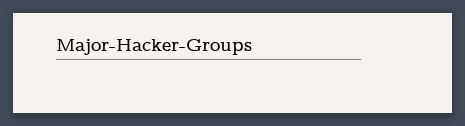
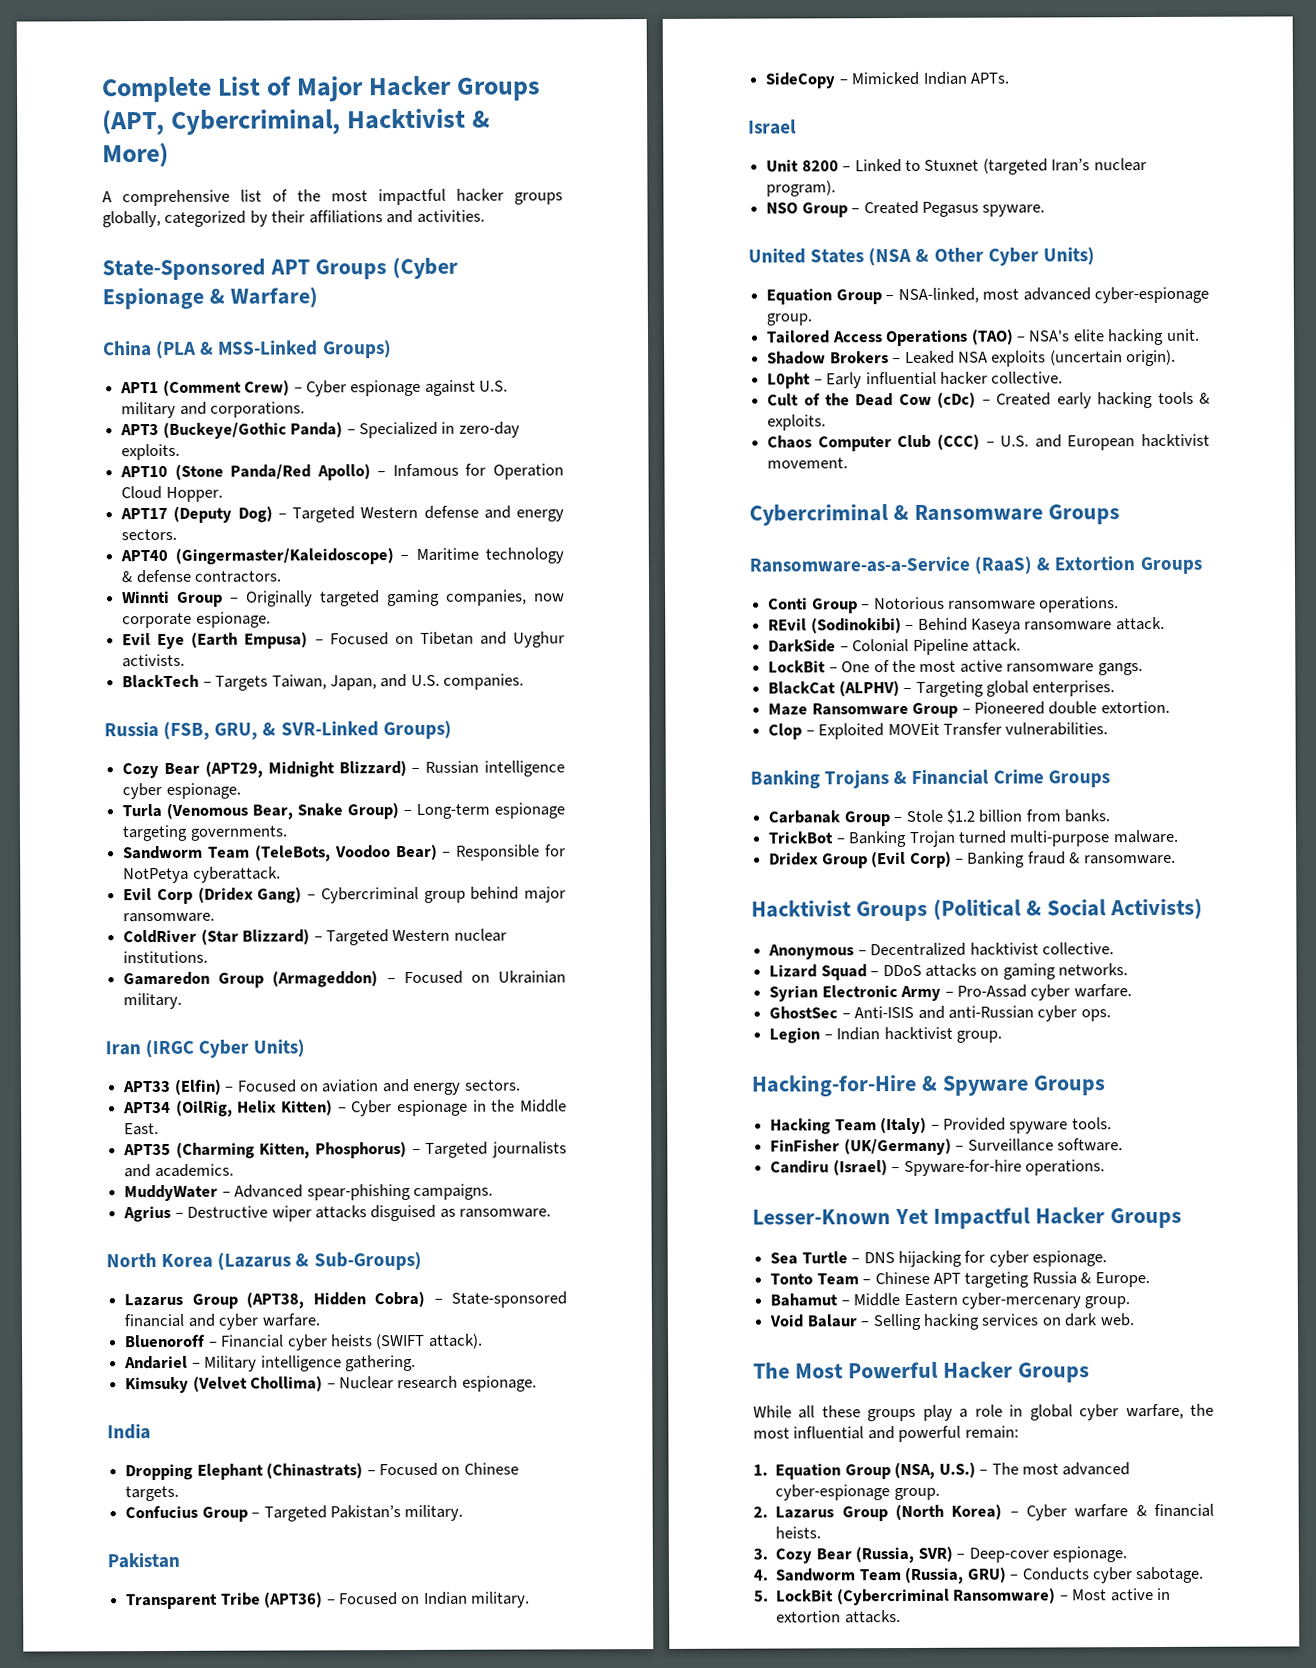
- Major-Hacker-Groups
+ Complete List of Major Hacker Groups (APT, Cybercriminal, Hacktivist & More)
+ A comprehensive list of the most impactful hacker groups globally, categorized by their affiliations and activities.
+ State-Sponsored APT Groups (Cyber Espionage & Warfare)
+ China (PLA & MSS-Linked Groups)
+ APT1 (Comment Crew) – Cyber espionage against U.S. military and corporations.
+ APT3 (Buckeye/Gothic Panda) – Specialized in zero-day exploits.
+ APT10 (Stone Panda/Red Apollo) – Infamous for Operation Cloud Hopper.
+ APT17 (Deputy Dog) – Targeted Western defense and energy sectors.
+ APT40 (Gingermaster/Kaleidoscope) – Maritime technology & defense contractors.
+ Winnti Group – Originally targeted gaming companies, now corporate espionage.
+ Evil Eye (Earth Empusa) – Focused on Tibetan and Uyghur activists.
+ BlackTech – Targets Taiwan, Japan, and U.S. companies.
+ Russia (FSB, GRU, & SVR-Linked Groups)
+ Cozy Bear (APT29, Midnight Blizzard) – Russian intelligence cyber espionage.
+ Turla (Venomous Bear, Snake Group) – Long-term espionage targeting governments.
+ Sandworm Team (TeleBots, Voodoo Bear) – Responsible for NotPetya cyberattack.
+ Evil Corp (Dridex Gang) – Cybercriminal group behind major ransomware.
+ ColdRiver (Star Blizzard) – Targeted Western nuclear institutions.
+ Gamaredon Group (Armageddon) – Focused on Ukrainian military.
+ Iran (IRGC Cyber Units)
+ APT33 (Elfin) – Focused on aviation and energy sectors.
+ APT34 (OilRig, Helix Kitten) – Cyber espionage in the Middle East.
+ APT35 (Charming Kitten, Phosphorus) – Targeted journalists and academics.
+ MuddyWater – Advanced spear-phishing campaigns.
+ Agrius – Destructive wiper attacks disguised as ransomware.
+ North Korea (Lazarus & Sub-Groups)
+ Lazarus Group (APT38, Hidden Cobra) – State-sponsored financial and cyber warfare.
+ Bluenoroff – Financial cyber heists (SWIFT attack).
+ Andariel – Military intelligence gathering.
+ Kimsuky (Velvet Chollima) – Nuclear research espionage.
+ India
+ Dropping Elephant (Chinastrats) – Focused on Chinese targets.
+ Confucius Group – Targeted Pakistan’s military.
+ Pakistan
+ Transparent Tribe (APT36) – Focused on Indian military.
+ SideCopy – Mimicked Indian APTs.
+ Israel
+ Unit 8200 – Linked to Stuxnet (targeted Iran’s nuclear program).
+ NSO Group – Created Pegasus spyware.
+ United States (NSA & Other Cyber Units)
+ Equation Group – NSA-linked, most advanced cyber-espionage group.
+ Tailored Access Operations (TAO) – NSA's elite hacking unit.
+ Shadow Brokers – Leaked NSA exploits (uncertain origin).
+ L0pht – Early influential hacker collective.
+ Cult of the Dead Cow (cDc) – Created early hacking tools & exploits.
+ Chaos Computer Club (CCC) – U.S. and European hacktivist movement.
+ Cybercriminal & Ransomware Groups
+ Ransomware-as-a-Service (RaaS) & Extortion Groups
+ Conti Group – Notorious ransomware operations.
+ REvil (Sodinokibi) – Behind Kaseya ransomware attack.
+ DarkSide – Colonial Pipeline attack.
+ LockBit – One of the most active ransomware gangs.
+ BlackCat (ALPHV) – Targeting global enterprises.
+ Maze Ransomware Group – Pioneered double extortion.
+ Clop – Exploited MOVEit Transfer vulnerabilities.
+ Banking Trojans & Financial Crime Groups
+ Carbanak Group – Stole $1.2 billion from banks.
+ TrickBot – Banking Trojan turned multi-purpose malware.
+ Dridex Group (Evil Corp) – Banking fraud & ransomware.
+ Hacktivist Groups (Political & Social Activists)
+ Anonymous – Decentralized hacktivist collective.
+ Lizard Squad – DDoS attacks on gaming networks.
+ Syrian Electronic Army – Pro-Assad cyber warfare.
+ GhostSec – Anti-ISIS and anti-Russian cyber ops.
+ Legion – Indian hacktivist group.
+ Hacking-for-Hire & Spyware Groups
+ Hacking Team (Italy) – Provided spyware tools.
+ FinFisher (UK/Germany) – Surveillance software.
+ Candiru (Israel) – Spyware-for-hire operations.
+ Lesser-Known Yet Impactful Hacker Groups
+ Sea Turtle – DNS hijacking for cyber espionage.
+ Tonto Team – Chinese APT targeting Russia & Europe.
+ Bahamut – Middle Eastern cyber-mercenary group.
+ Void Balaur – Selling hacking services on dark web.
+ The Most Powerful Hacker Groups
+ While all these groups play a role in global cyber warfare, the most influential and powerful remain:
+ 1. Equation Group (NSA, U.S.) – The most advanced cyber-espionage group.
+ 2. Lazarus Group (North Korea) – Cyber warfare & financial heists.
+ 3. Cozy Bear (Russia, SVR) – Deep-cover espionage.
+ 4. Sandworm Team (Russia, GRU) – Conducts cyber sabotage.
+ 5. LockBit (Cybercriminal Ransomware) – Most active in extortion attacks.

